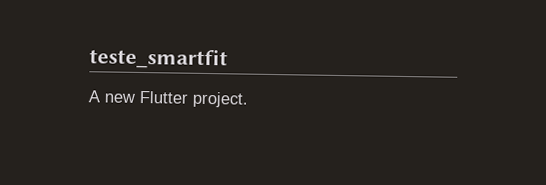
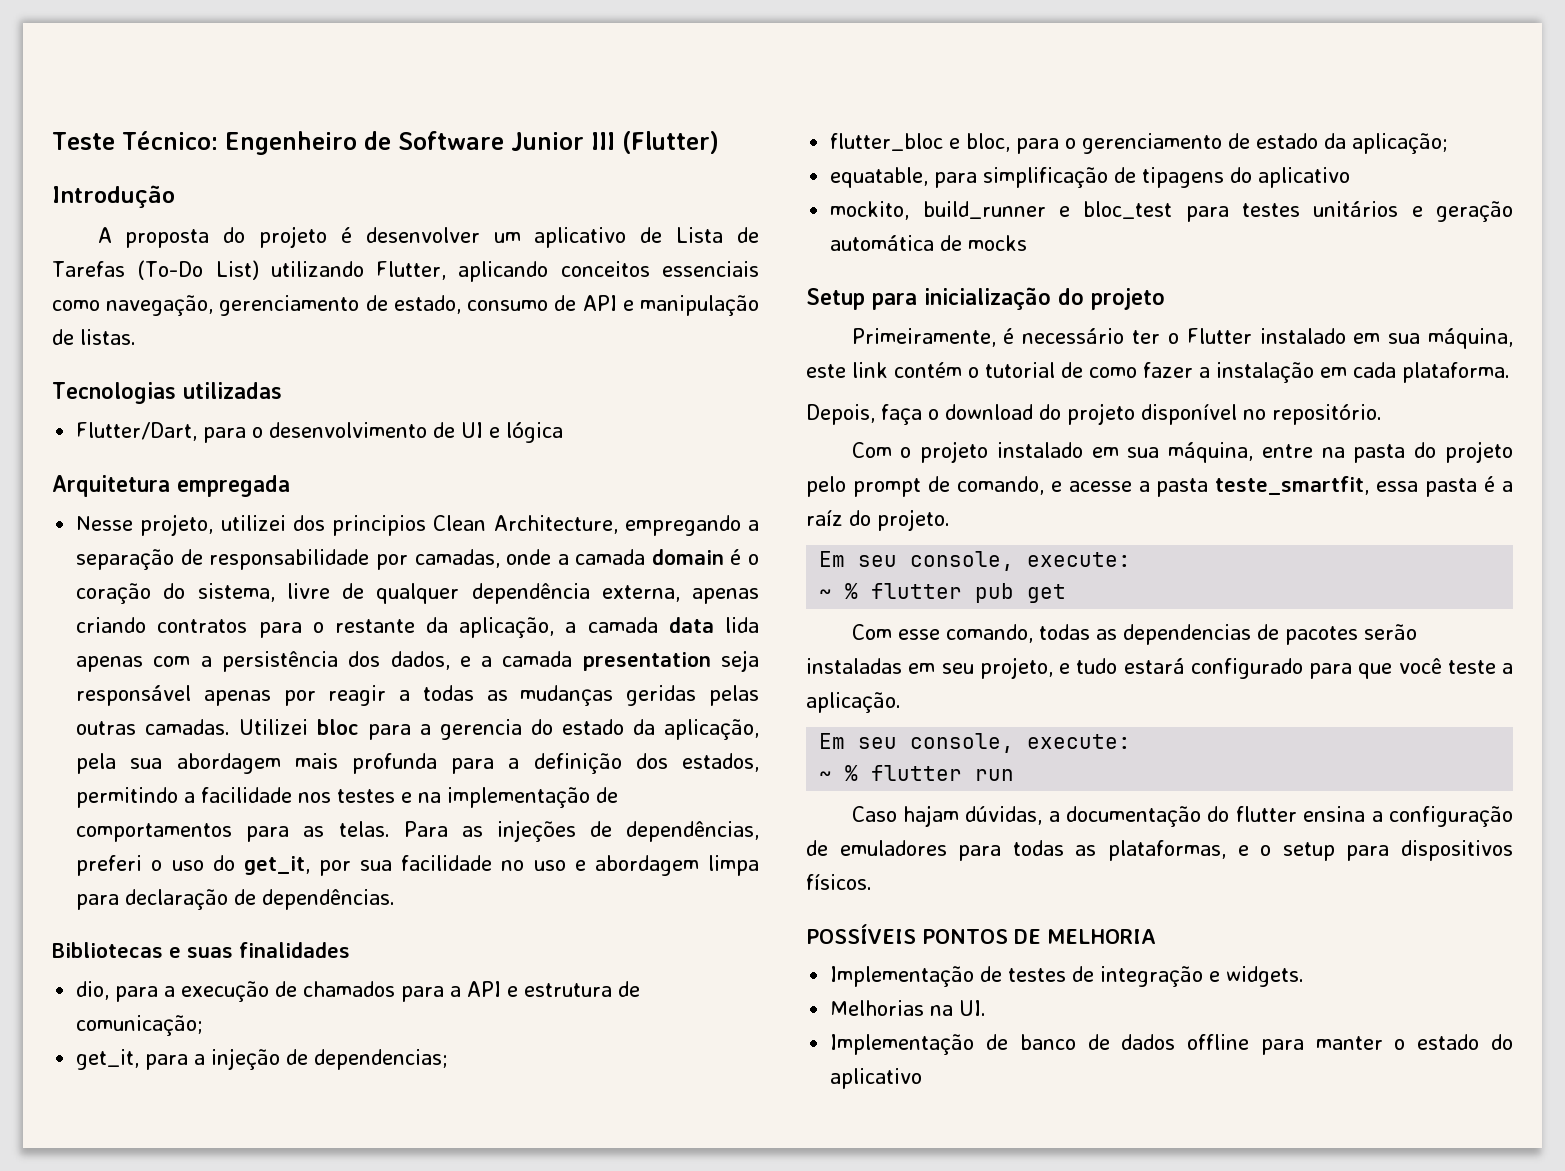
- teste_smartfit
- A new Flutter project.
+ Teste Técnico: Engenheiro de Software Junior III (Flutter)
+ Introdução
+ A proposta do projeto é desenvolver um aplicativo de Lista de Tarefas (To-Do List) utilizando Flutter, aplicando conceitos essenciais como navegação, gerenciamento de estado, consumo de API e manipulação de listas.
+ Tecnologias utilizadas
+ Flutter/Dart, para o desenvolvimento de UI e lógica
+ Arquitetura empregada
+ Nesse projeto, utilizei dos principios Clean Architecture, empregando a separação de responsabilidade por camadas, onde a camada domain é o coração do sistema, livre de qualquer dependência externa, apenas criando contratos para o restante da aplicação, a camada data lida apenas com a persistência dos dados, e a camada presentation seja responsável apenas por reagir a todas as mudanças geridas pelas outras camadas. Utilizei bloc para a gerencia do estado da aplicação, pela sua abordagem mais profunda para a definição dos estados, permitindo a facilidade nos testes e na implementação de comportamentos para as telas. Para as injeções de dependências, preferi o uso do get_it, por sua facilidade no uso e abordagem limpa para declaração de dependências.
+ Bibliotecas e suas finalidades
+ dio, para a execução de chamados para a API e estrutura de comunicação;
+ get_it, para a injeção de dependencias;
+ flutter_bloc e bloc, para o gerenciamento de estado da aplicação;
+ equatable, para simplificação de tipagens do aplicativo
+ mockito, build_runner e bloc_test para testes unitários e geração automática de mocks
+ Setup para inicialização do projeto
+ Primeiramente, é necessário ter o Flutter instalado em sua máquina, este link contém o tutorial de como fazer a instalação em cada plataforma.
+ Depois, faça o download do projeto disponível no repositório.
+ Com o projeto instalado em sua máquina, entre na pasta do projeto pelo prompt de comando, e acesse a pasta teste_smartfit, essa pasta é a raíz do projeto.
+ Em seu console, execute:
+ ~ % flutter pub get
+ Com esse comando, todas as dependencias de pacotes serão instaladas em seu projeto, e tudo estará configurado para que você teste a aplicação.
+ Em seu console, execute:
+ ~ % flutter run
+ Caso hajam dúvidas, a documentação do flutter ensina a configuração de emuladores para todas as plataformas, e o setup para dispositivos físicos.
+ POSSÍVEIS PONTOS DE MELHORIA
+ Implementação de testes de integração e widgets.
+ Melhorias na UI.
+ Implementação de banco de dados offline para manter o estado do aplicativo

